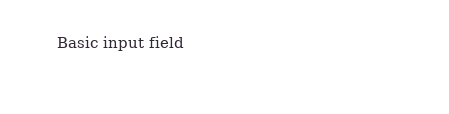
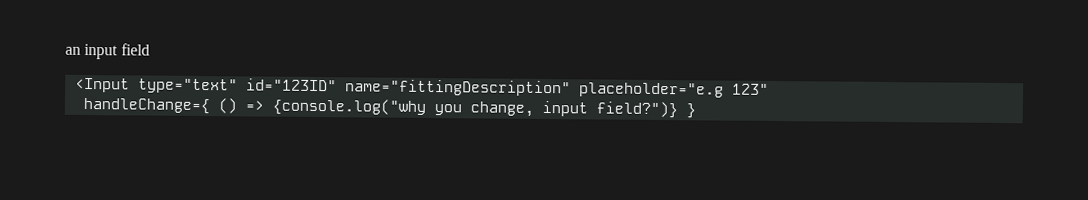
- Basic input field
+ an input field
+ <Input type="text" id="123ID" name="fittingDescription" placeholder="e.g 123"
+ handleChange={ () => {console.log("why you change, input field?")} }

